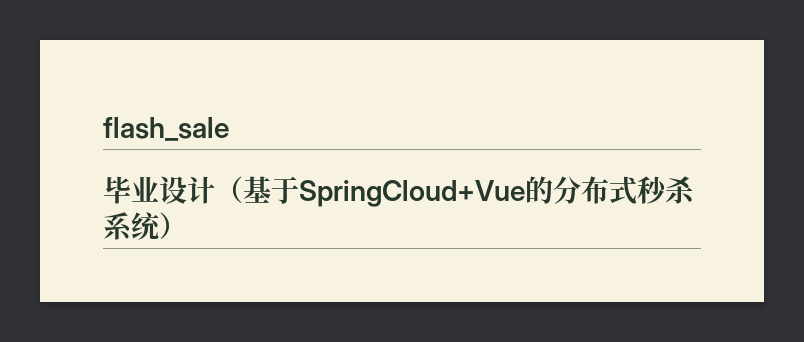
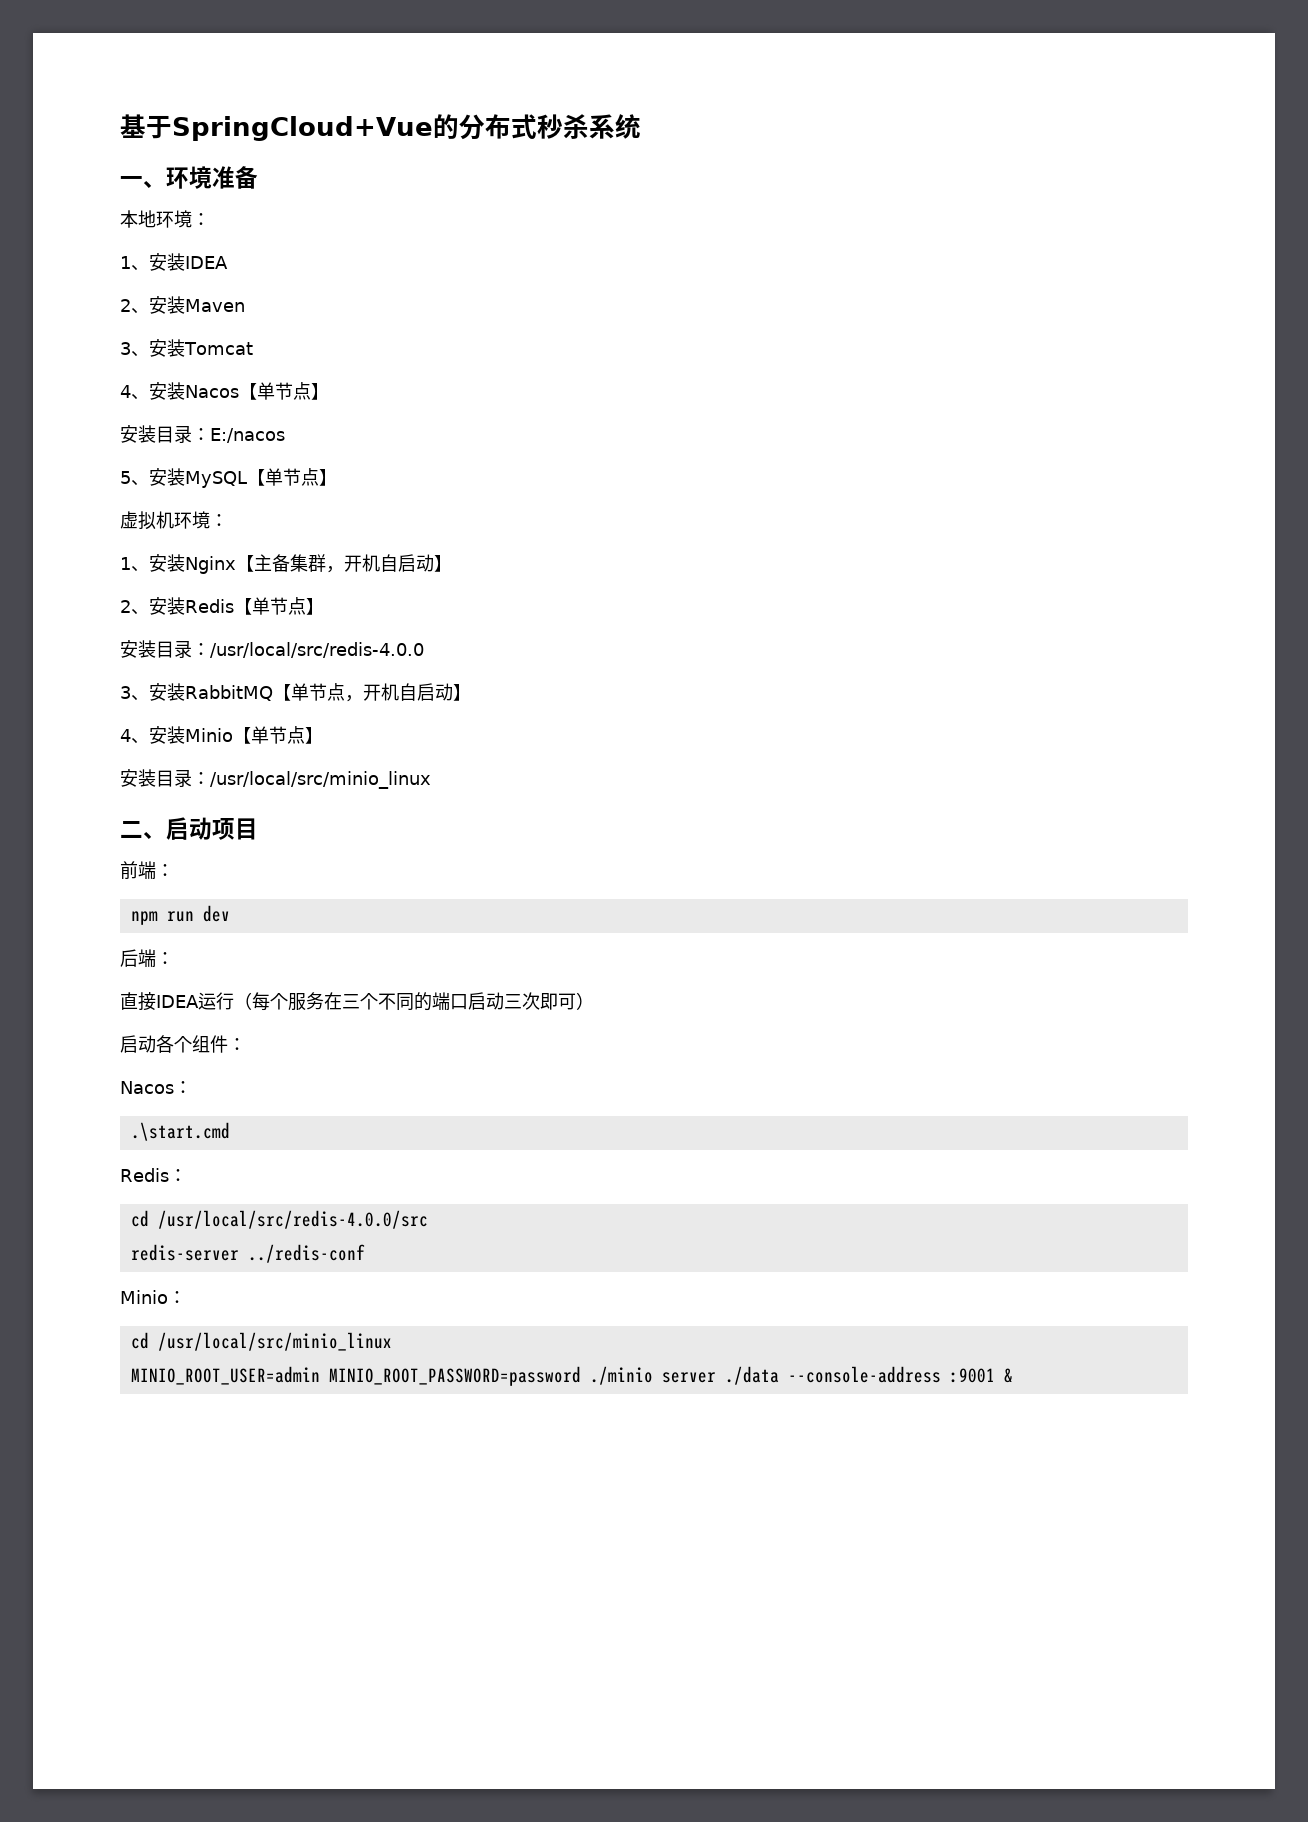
- flash_sale
- 毕业设计（基于SpringCloud+Vue的分布式秒杀系统）
+ 基于SpringCloud+Vue的分布式秒杀系统
+ 一、环境准备
+ 本地环境：
+ 1、安装IDEA
+ 2、安装Maven
+ 3、安装Tomcat
+ 4、安装Nacos【单节点】
+ 安装目录：E:/nacos
+ 5、安装MySQL【单节点】
+ 虚拟机环境：
+ 1、安装Nginx【主备集群，开机自启动】
+ 2、安装Redis【单节点】
+ 安装目录：/usr/local/src/redis-4.0.0
+ 3、安装RabbitMQ【单节点，开机自启动】
+ 4、安装Minio【单节点】
+ 安装目录：/usr/local/src/minio_linux
+ 二、启动项目
+ 前端：
+ npm run dev
+ 后端：
+ 直接IDEA运行（每个服务在三个不同的端口启动三次即可）
+ 启动各个组件：
+ Nacos：
+ .\start.cmd
+ Redis：
+ cd /usr/local/src/redis-4.0.0/src
+ redis-server ../redis-conf
+ Minio：
+ cd /usr/local/src/minio_linux
+ MINIO_ROOT_USER=admin MINIO_ROOT_PASSWORD=password ./minio server ./data --console-address :9001 &

